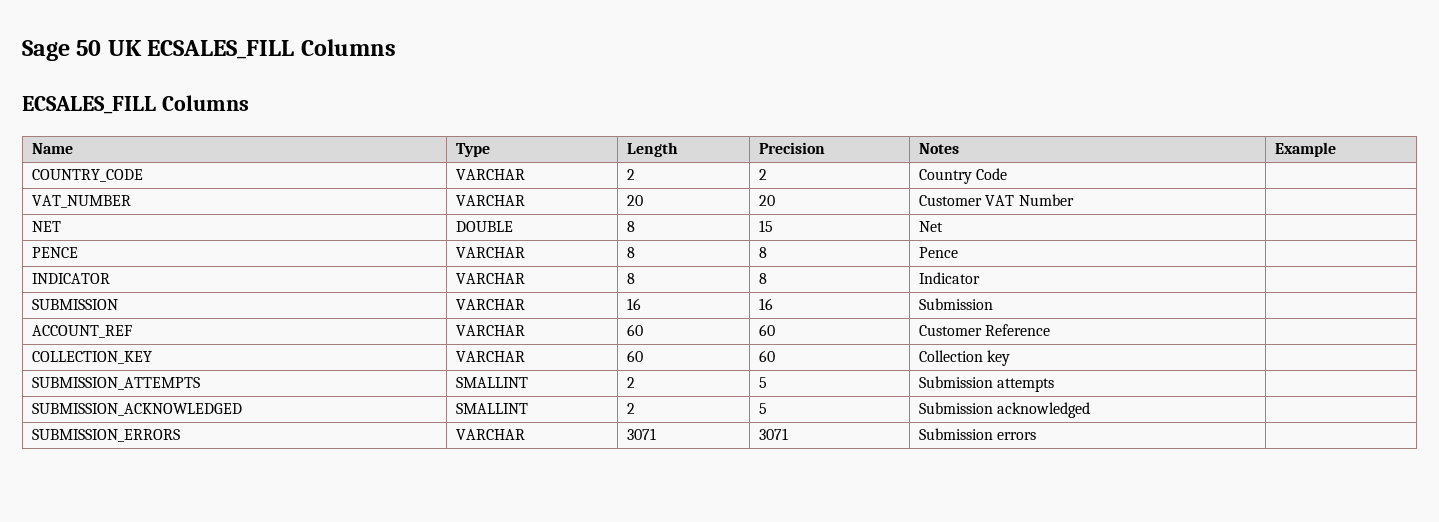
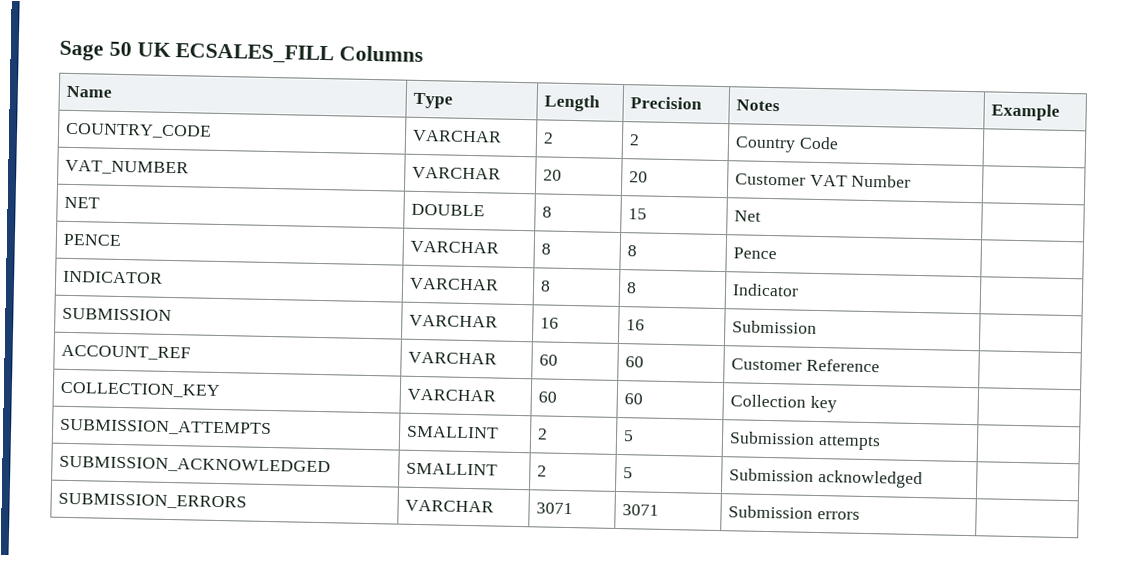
  Sage 50 UK ECSALES_FILL Columns
- ECSALES_FILL Columns

